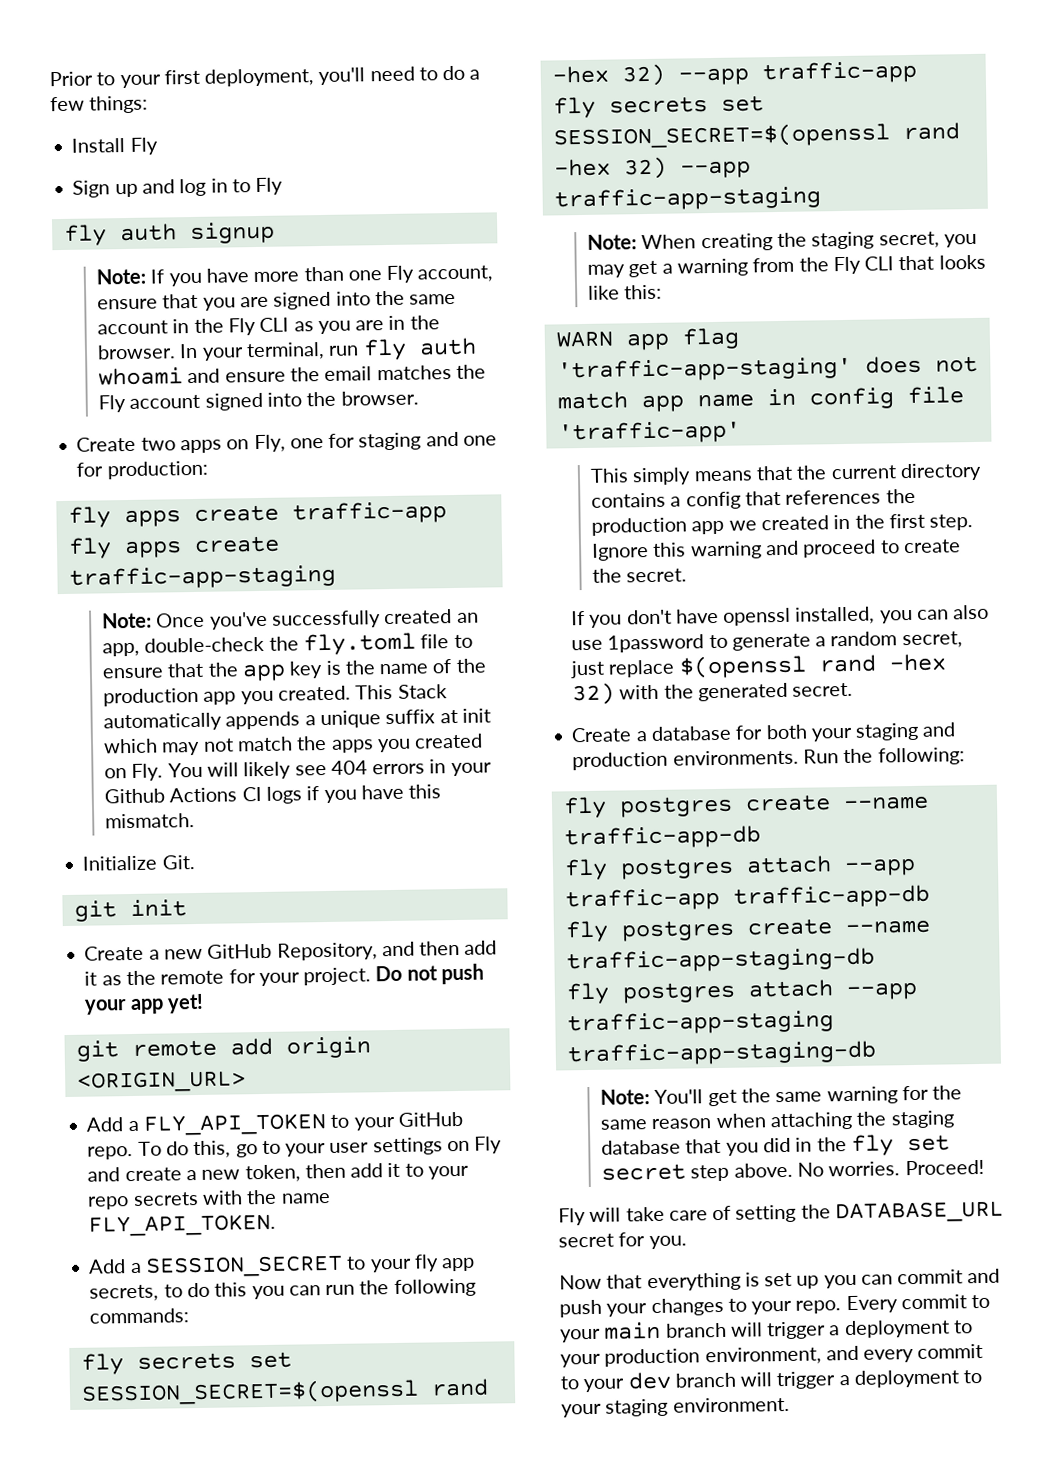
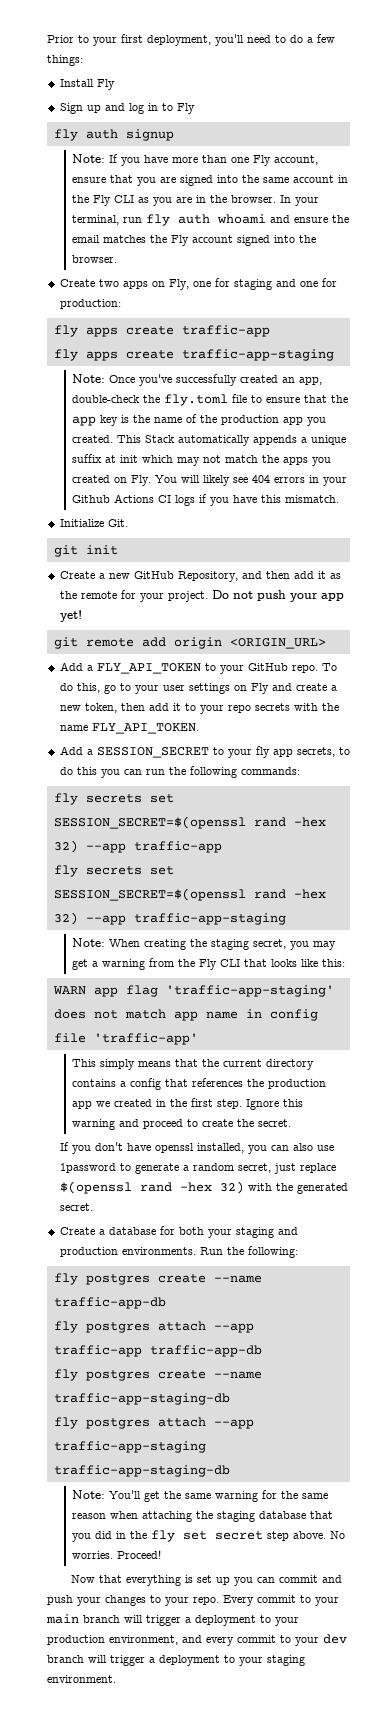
- Fly will take care of setting the DATABASE_URL secret for you.

